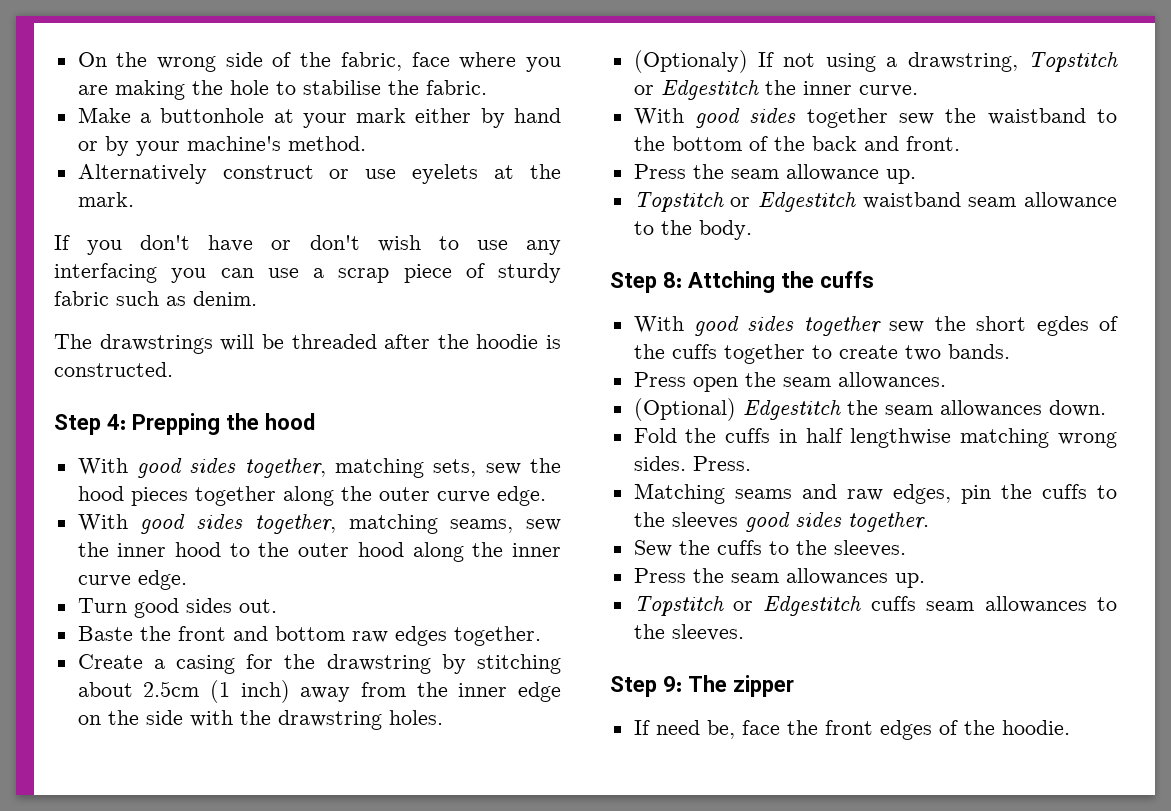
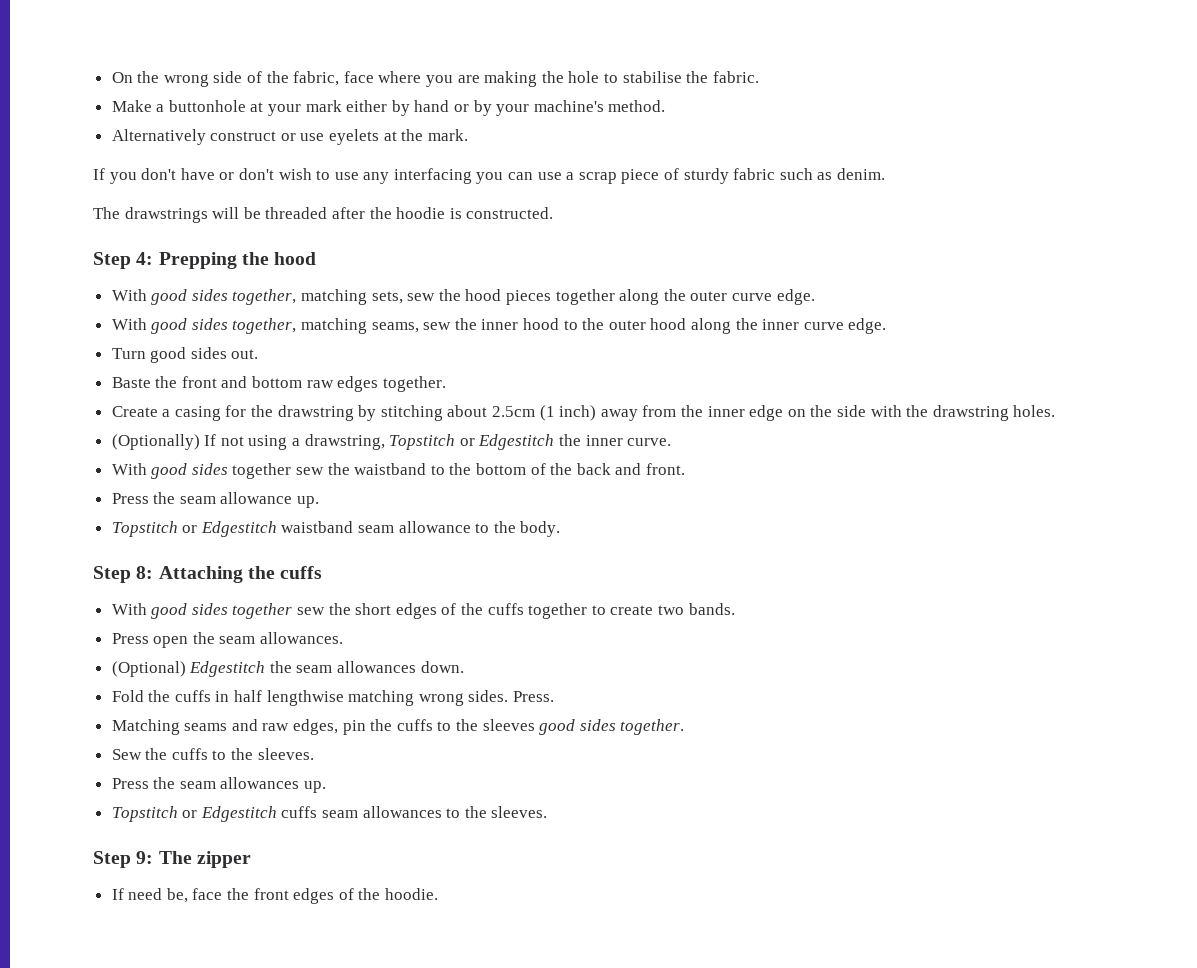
- (Optionaly) If not using a drawstring, Topstitch or Edgestitch the inner curve.
+ (Optionally) If not using a drawstring, Topstitch or Edgestitch the inner curve.
- Step 8: Attching the cuffs
+ Step 8: Attaching the cuffs
- With good sides together sew the short egdes of the cuffs together to create two bands.
+ With good sides together sew the short edges of the cuffs together to create two bands.

